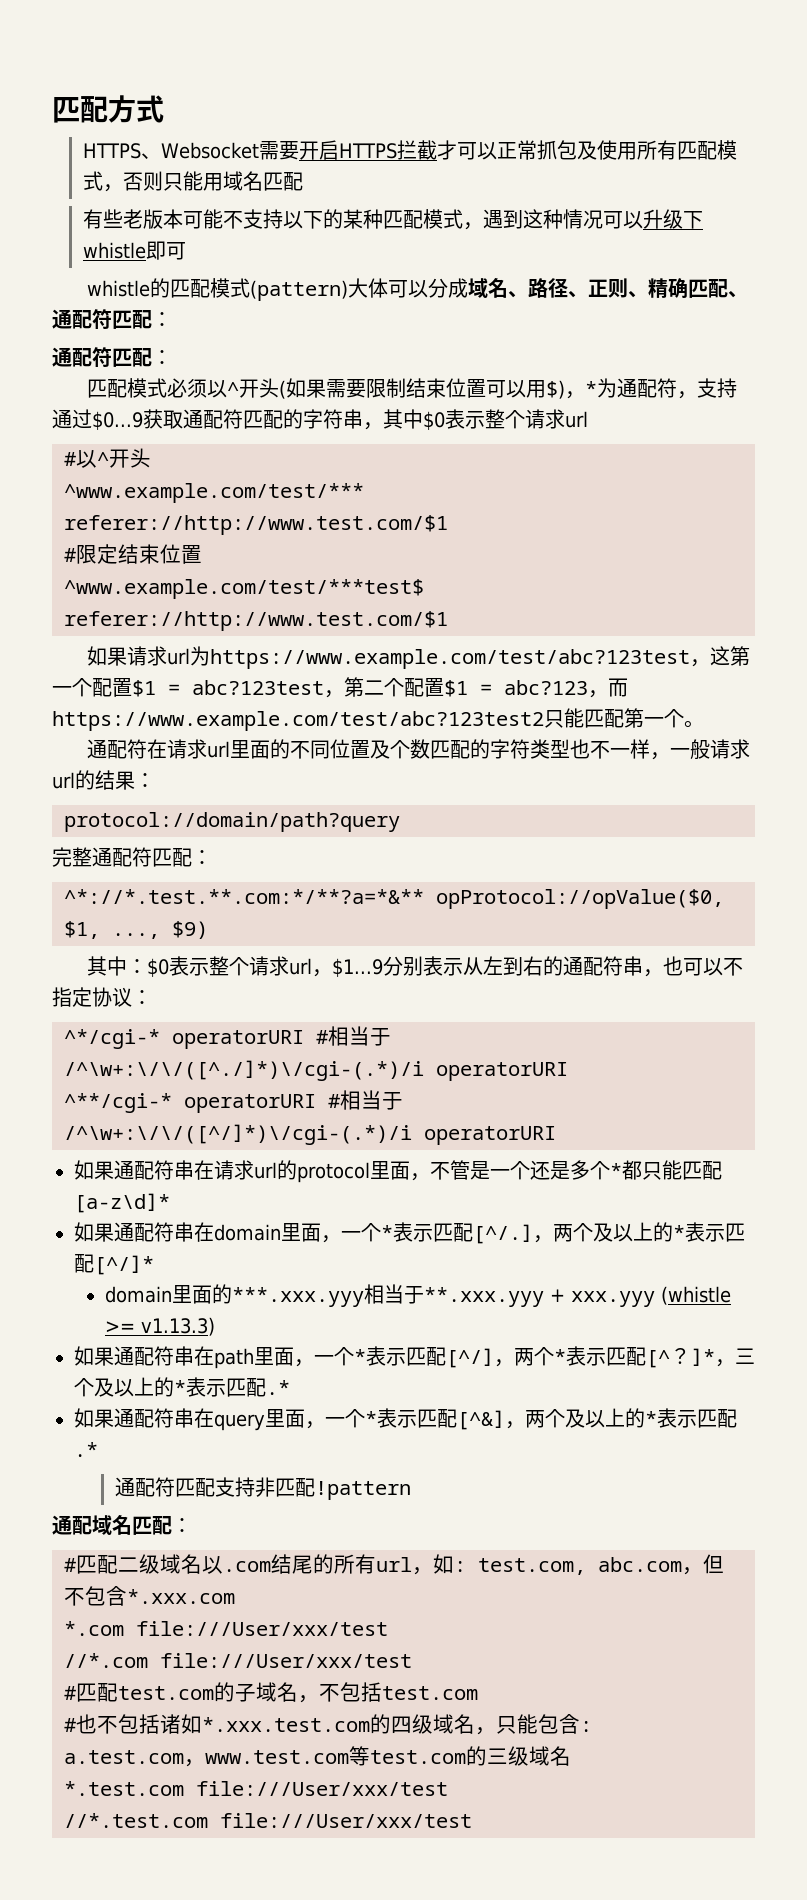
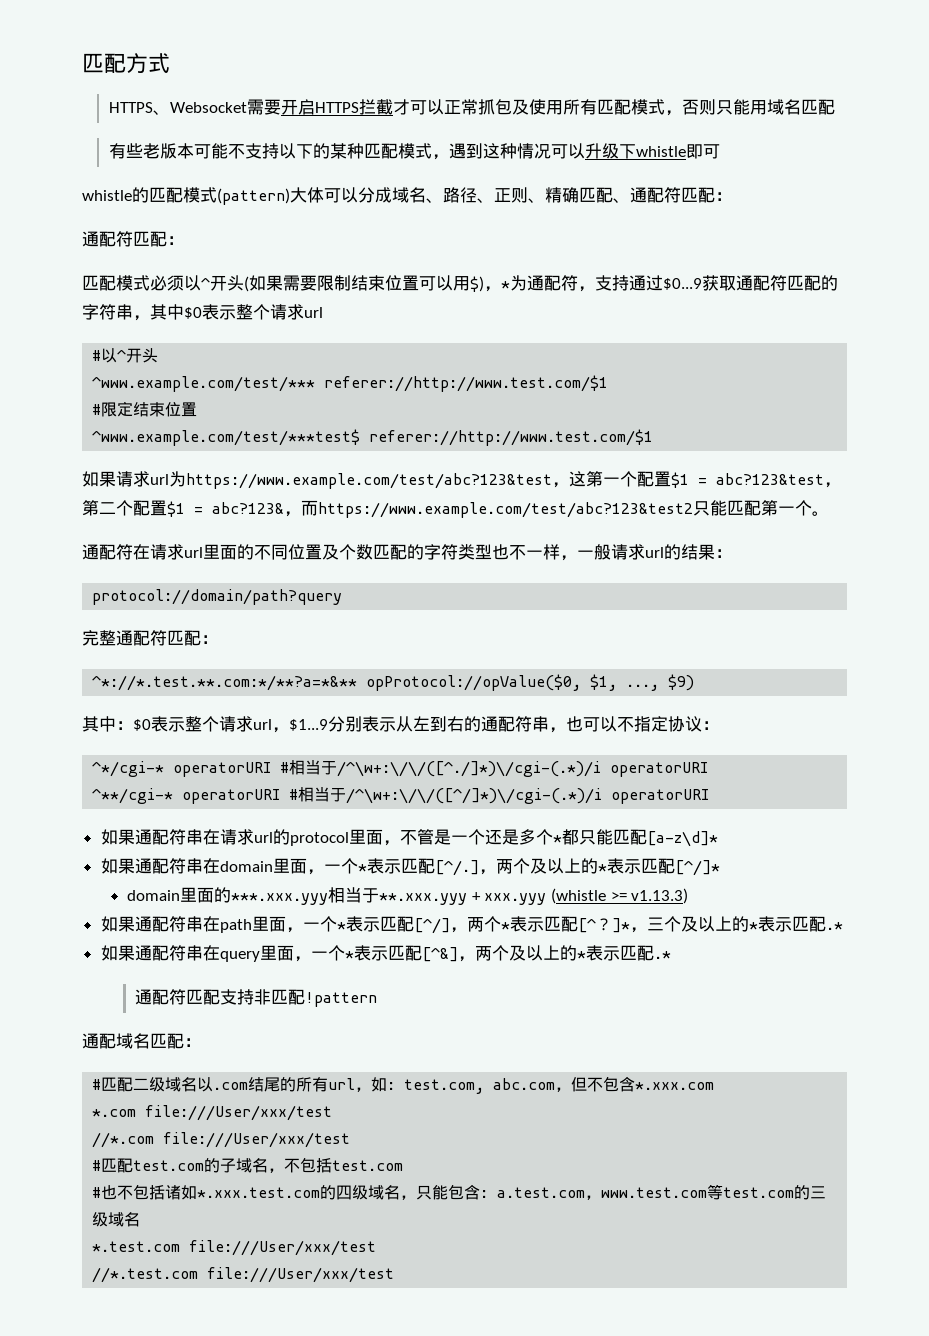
- 如果请求url为https://www.example.com/test/abc?123test，这第一个配置$1 = abc?123test，第二个配置$1 = abc?123，而https://www.example.com/test/abc?123test2只能匹配第一个。
+ 如果请求url为https://www.example.com/test/abc?123&test，这第一个配置$1 = abc?123&test，第二个配置$1 = abc?123&，而https://www.example.com/test/abc?123&test2只能匹配第一个。

